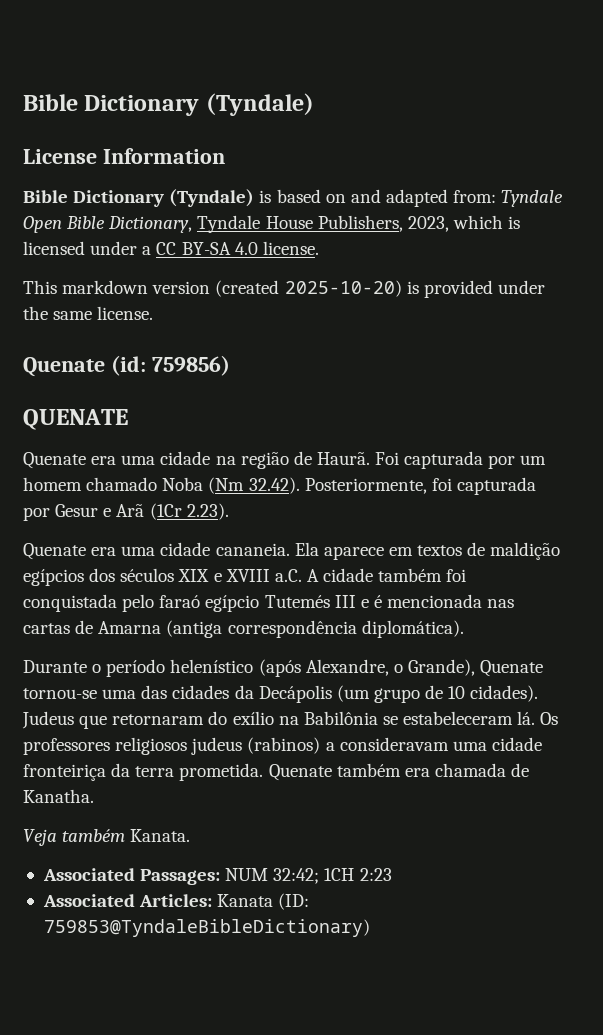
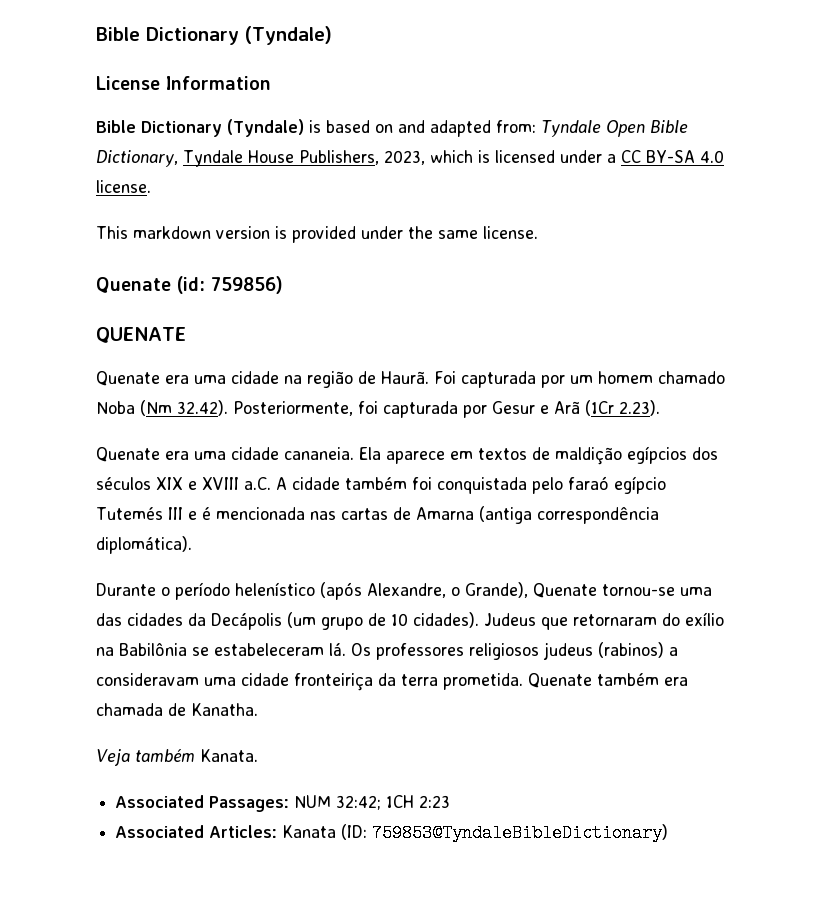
- This markdown version (created 2025-10-20) is provided under the same license.
+ This markdown version is provided under the same license.

